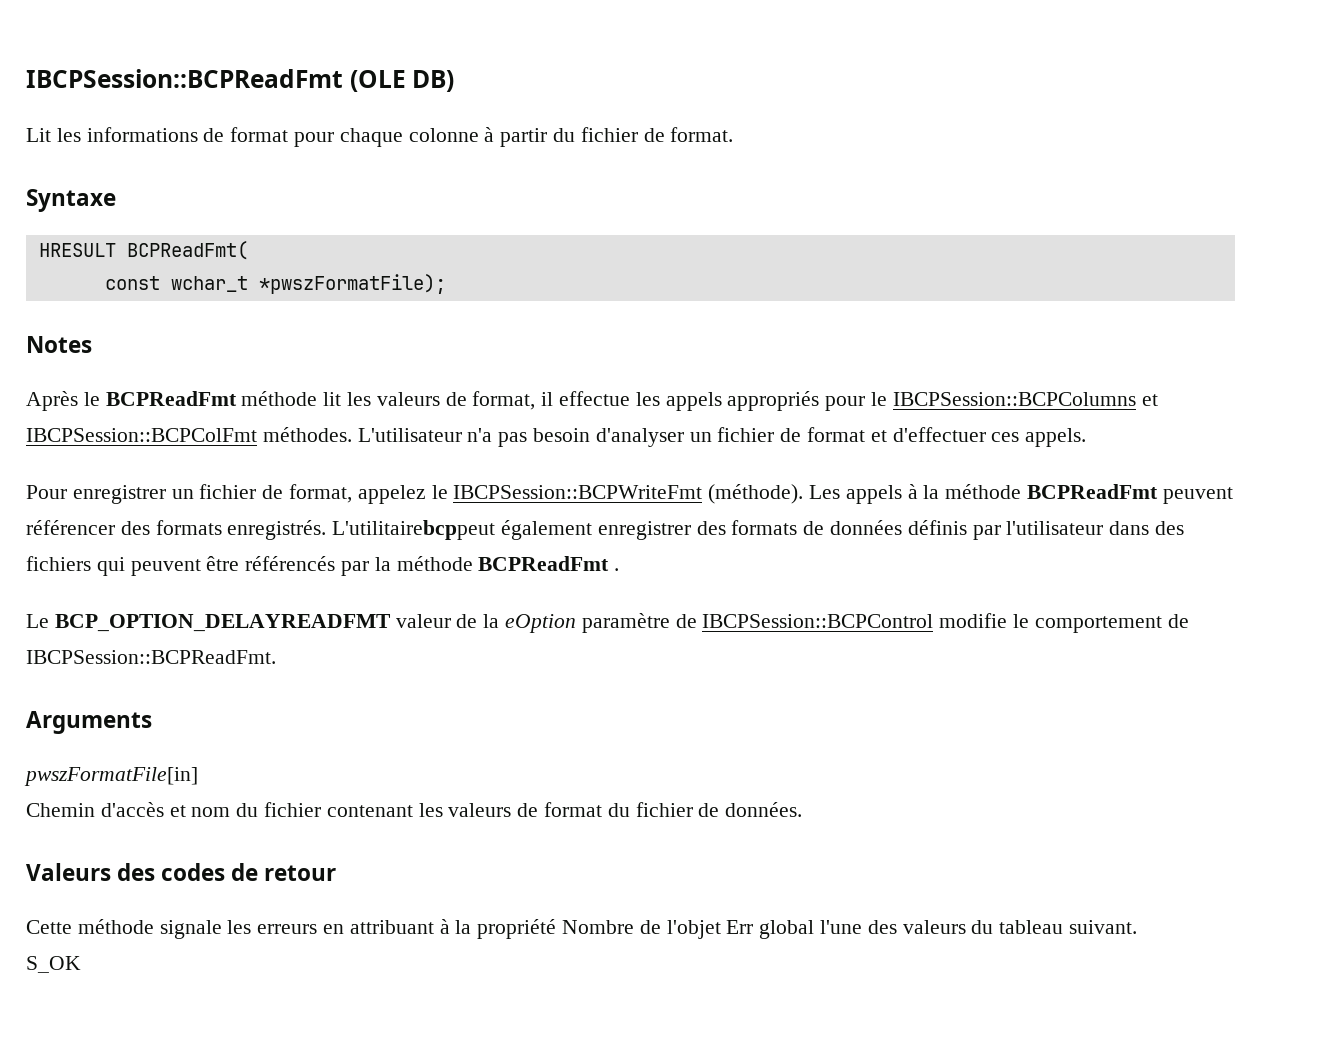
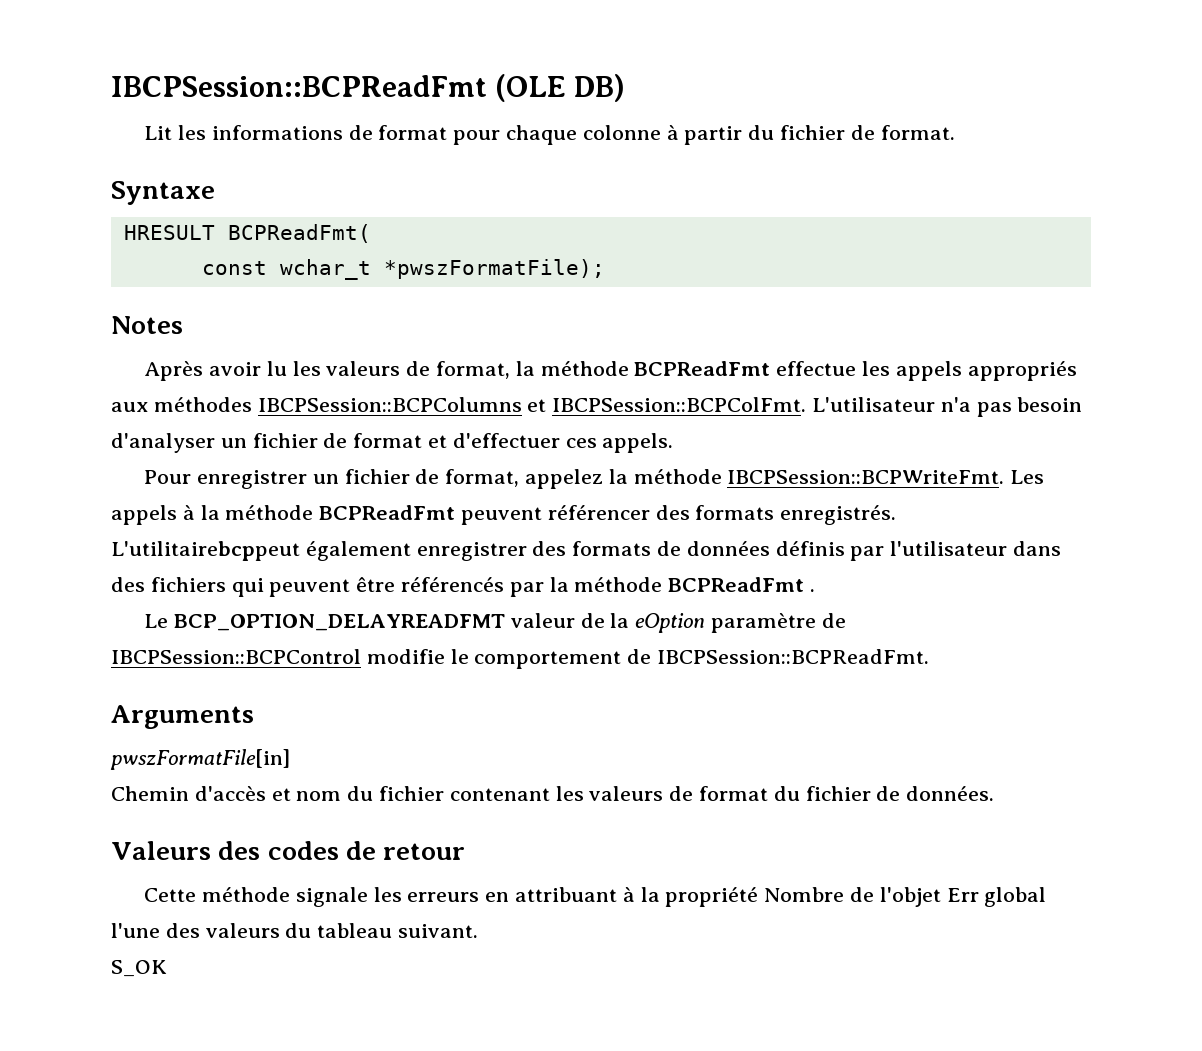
- Après le BCPReadFmt méthode lit les valeurs de format, il effectue les appels appropriés pour le IBCPSession::BCPColumns et IBCPSession::BCPColFmt méthodes.
+ Après avoir lu les valeurs de format, la méthode BCPReadFmt effectue les appels appropriés aux méthodes IBCPSession::BCPColumns et IBCPSession::BCPColFmt.
- Pour enregistrer un fichier de format, appelez le IBCPSession::BCPWriteFmt (méthode).
+ Pour enregistrer un fichier de format, appelez la méthode IBCPSession::BCPWriteFmt.

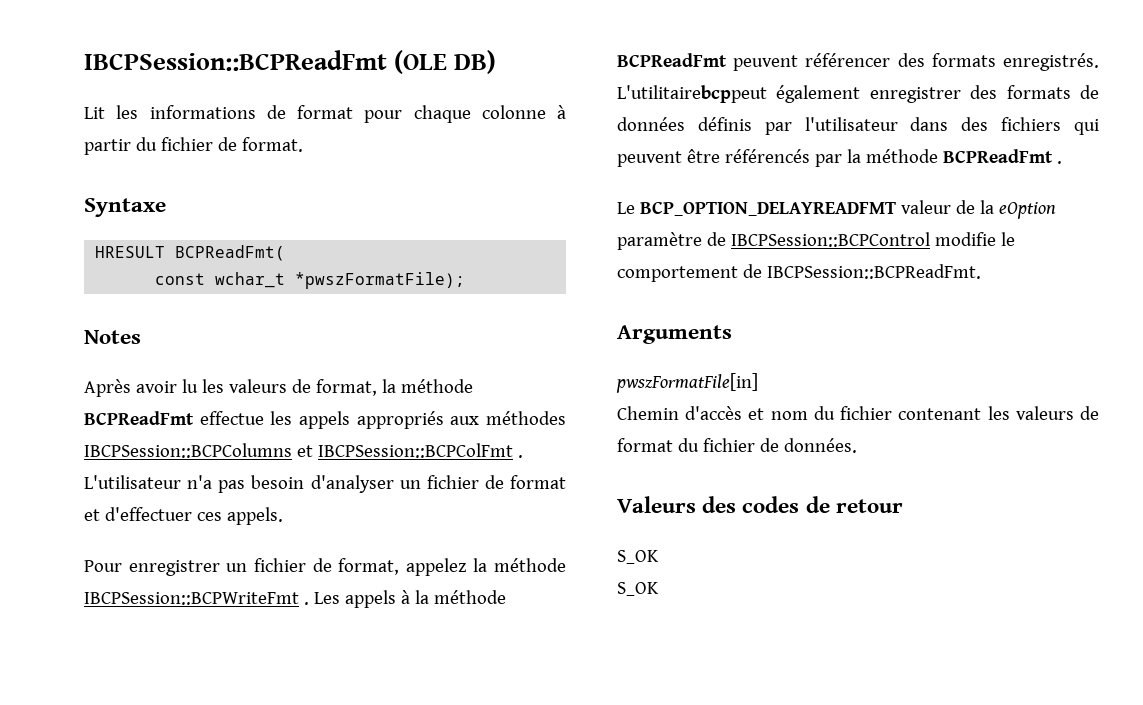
- Après avoir lu les valeurs de format, la méthode BCPReadFmt effectue les appels appropriés aux méthodes IBCPSession::BCPColumns et IBCPSession::BCPColFmt.
+ Après avoir lu les valeurs de format, la méthode BCPReadFmt effectue les appels appropriés aux méthodes IBCPSession::BCPColumns et IBCPSession::BCPColFmt .
- Pour enregistrer un fichier de format, appelez la méthode IBCPSession::BCPWriteFmt.
+ Pour enregistrer un fichier de format, appelez la méthode IBCPSession::BCPWriteFmt .
  Valeurs des codes de retour
- Cette méthode signale les erreurs en attribuant à la propriété Nombre de l'objet Err global l'une des valeurs du tableau suivant.
+ S_OK

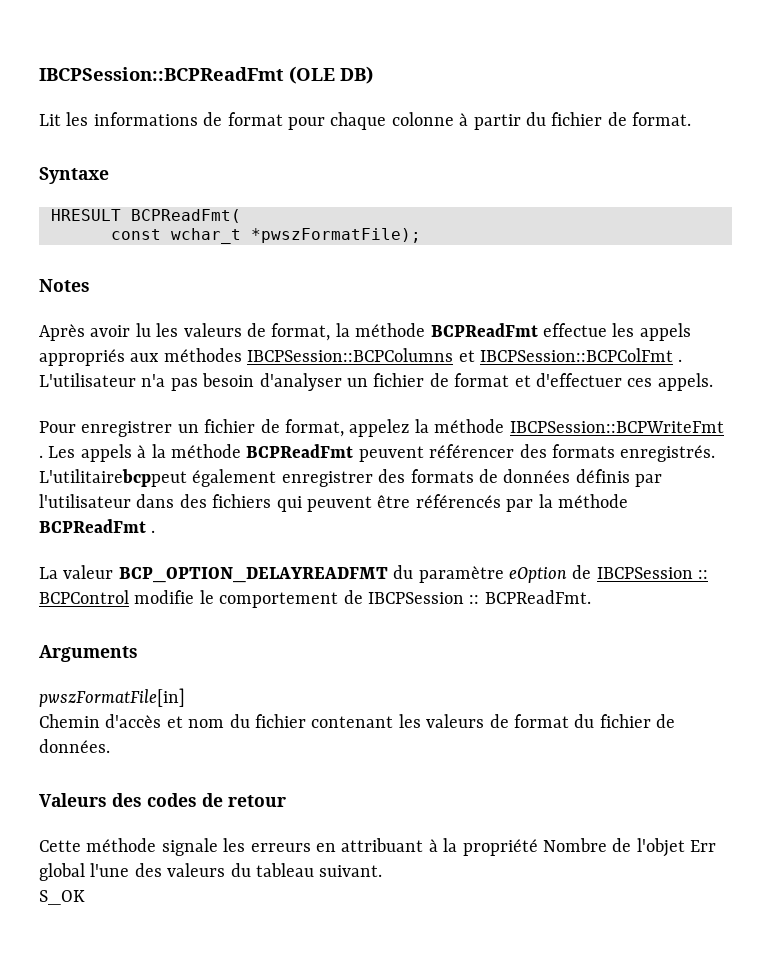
- Le BCP_OPTION_DELAYREADFMT valeur de la eOption paramètre de IBCPSession::BCPControl modifie le comportement de IBCPSession::BCPReadFmt.
+ La valeur BCP_OPTION_DELAYREADFMT du paramètre eOption de IBCPSession :: BCPControl modifie le comportement de IBCPSession :: BCPReadFmt.
  Valeurs des codes de retour
- S_OK
+ Cette méthode signale les erreurs en attribuant à la propriété Nombre de l'objet Err global l'une des valeurs du tableau suivant.

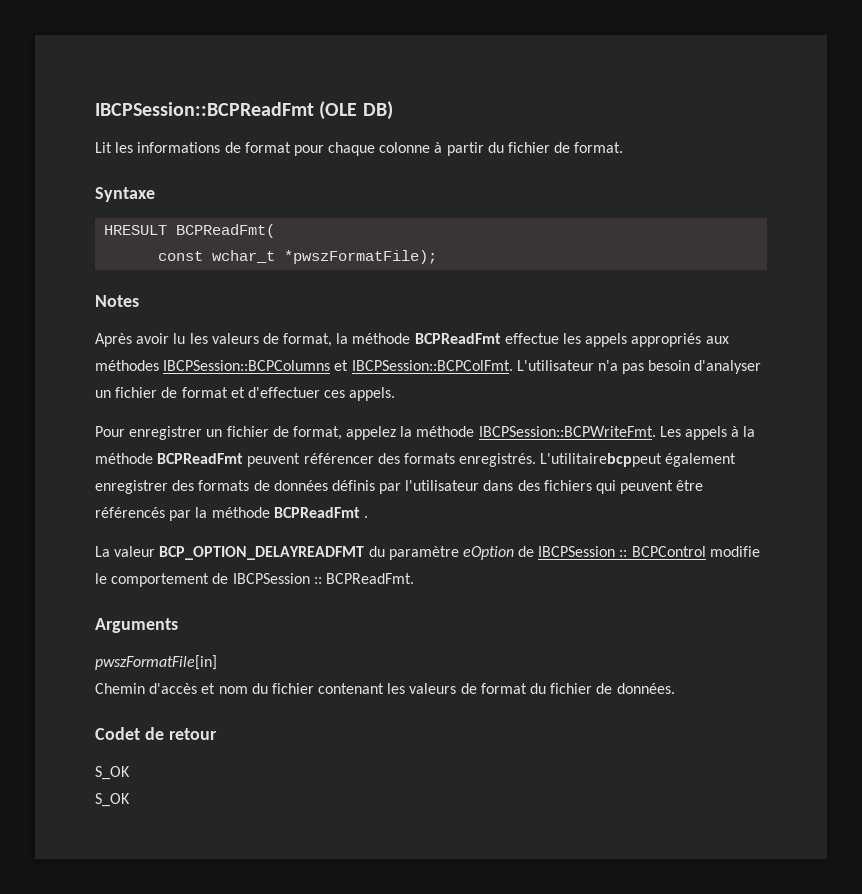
- Après avoir lu les valeurs de format, la méthode BCPReadFmt effectue les appels appropriés aux méthodes IBCPSession::BCPColumns et IBCPSession::BCPColFmt .
+ Après avoir lu les valeurs de format, la méthode BCPReadFmt effectue les appels appropriés aux méthodes IBCPSession::BCPColumns et IBCPSession::BCPColFmt.
- Pour enregistrer un fichier de format, appelez la méthode IBCPSession::BCPWriteFmt .
+ Pour enregistrer un fichier de format, appelez la méthode IBCPSession::BCPWriteFmt.
- Valeurs des codes de retour
- Cette méthode signale les erreurs en attribuant à la propriété Nombre de l'objet Err global l'une des valeurs du tableau suivant.
+ Codet de retour
+ S_OK

